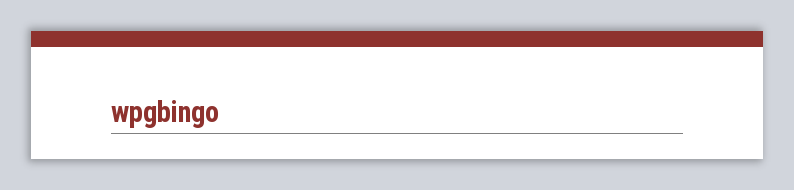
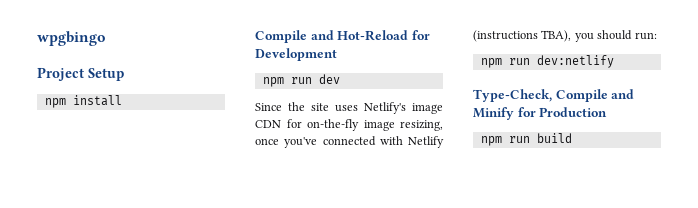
+ Project Setup
+ npm install
+ Compile and Hot-Reload for Development
+ npm run dev
+ Since the site uses Netlify's image CDN for on-the-fly image resizing, once you've connected with Netlify (instructions TBA), you should run:
+ npm run dev:netlify
+ Type-Check, Compile and Minify for Production
+ npm run build

